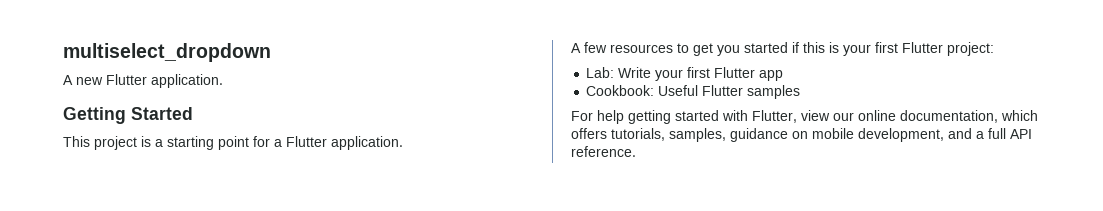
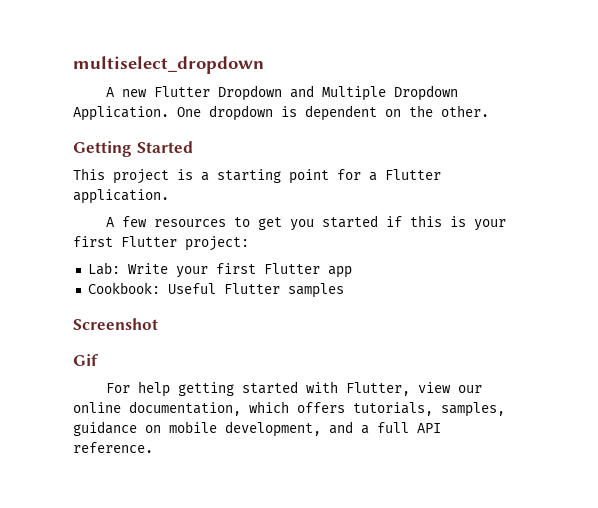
- A new Flutter application.
+ A new Flutter Dropdown and Multiple Dropdown Application. One dropdown is dependent on the other.
+ Screenshot
+ Gif

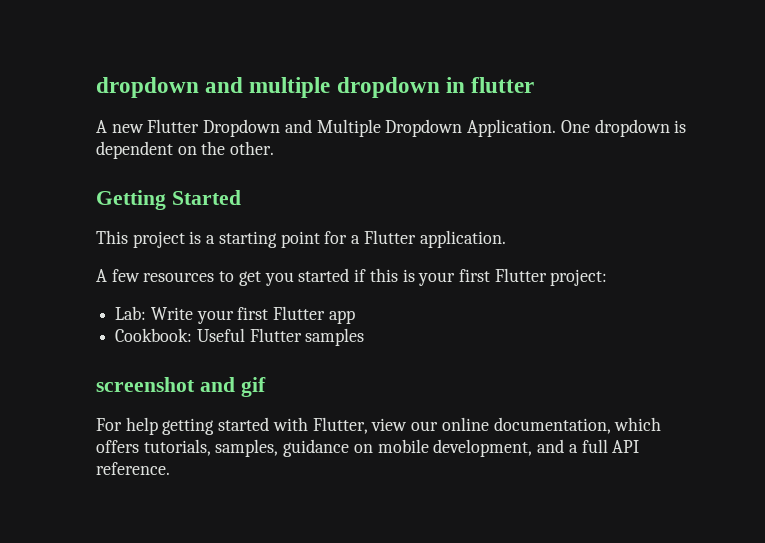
- multiselect_dropdown
+ dropdown and multiple dropdown in flutter
- Screenshot
- Gif
+ screenshot and gif

